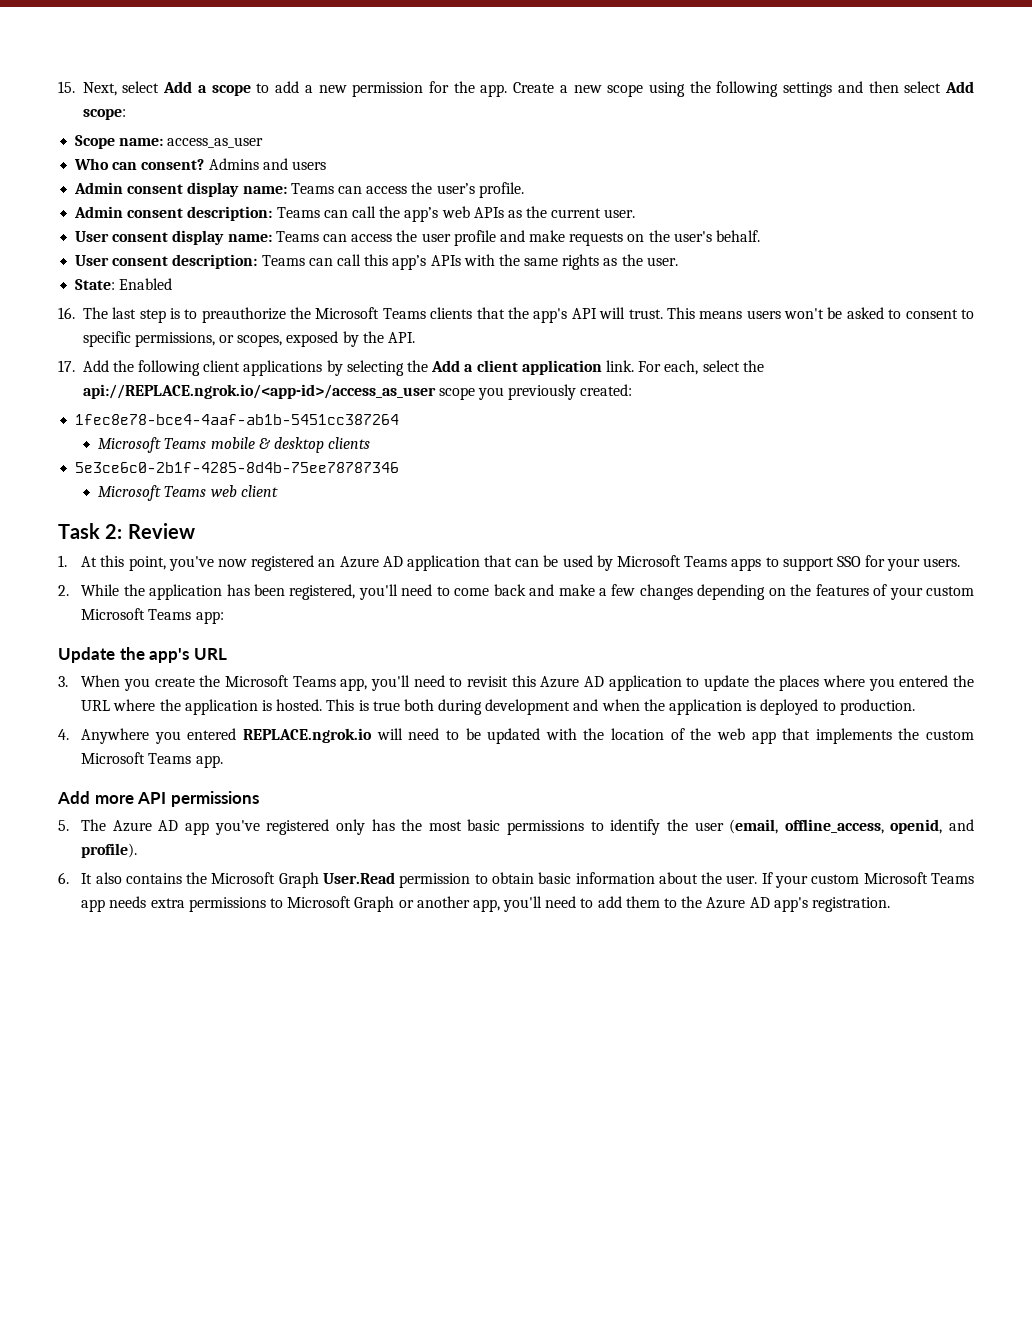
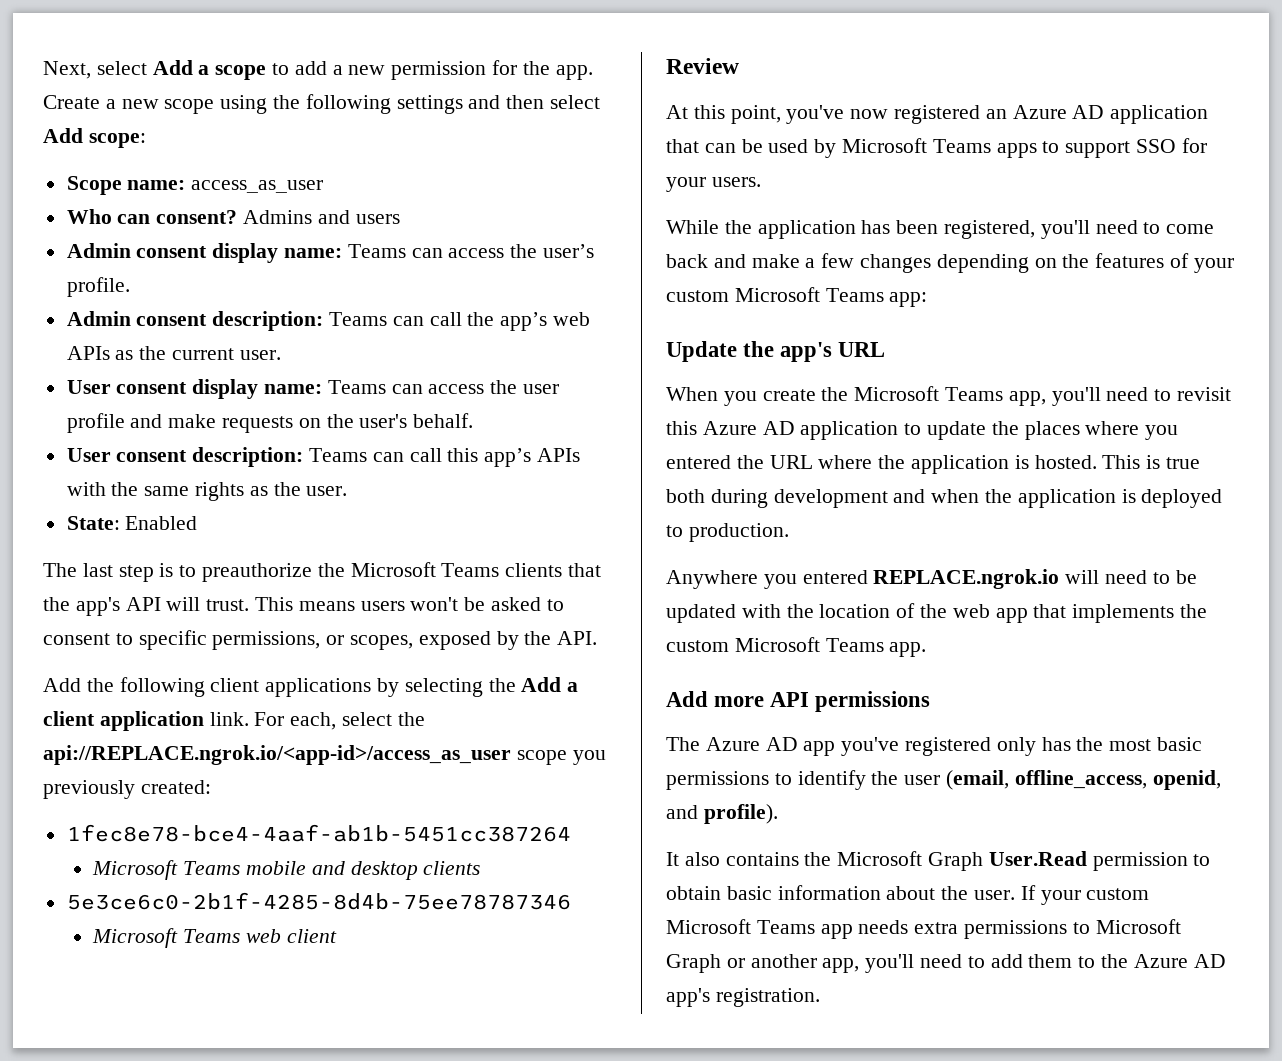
- 15. Next, select Add a scope to add a new permission for the app.
+ Next, select Add a scope to add a new permission for the app.
- 16. The last step is to preauthorize the Microsoft Teams clients that the app's API will trust.
+ The last step is to preauthorize the Microsoft Teams clients that the app's API will trust.
- 17. Add the following client applications by selecting the Add a client application link.
+ Add the following client applications by selecting the Add a client application link.
- Microsoft Teams mobile & desktop clients
+ Microsoft Teams mobile and desktop clients
- Task 2: Review
+ Review
- 1. At this point, you've now registered an Azure AD application that can be used by Microsoft Teams apps to support SSO for your users.
+ At this point, you've now registered an Azure AD application that can be used by Microsoft Teams apps to support SSO for your users.
- 2. While the application has been registered, you'll need to come back and make a few changes depending on the features of your custom Microsoft Teams app:
+ While the application has been registered, you'll need to come back and make a few changes depending on the features of your custom Microsoft Teams app:
- 3. When you create the Microsoft Teams app, you'll need to revisit this Azure AD application to update the places where you entered the URL where the application is hosted.
+ When you create the Microsoft Teams app, you'll need to revisit this Azure AD application to update the places where you entered the URL where the application is hosted.
- 4. Anywhere you entered REPLACE.ngrok.io will need to be updated with the location of the web app that implements the custom Microsoft Teams app.
+ Anywhere you entered REPLACE.ngrok.io will need to be updated with the location of the web app that implements the custom Microsoft Teams app.
- 5. The Azure AD app you've registered only has the most basic permissions to identify the user (email, offline_access, openid, and profile).
+ The Azure AD app you've registered only has the most basic permissions to identify the user (email, offline_access, openid, and profile).
- 6. It also contains the Microsoft Graph User.Read permission to obtain basic information about the user.
+ It also contains the Microsoft Graph User.Read permission to obtain basic information about the user.

